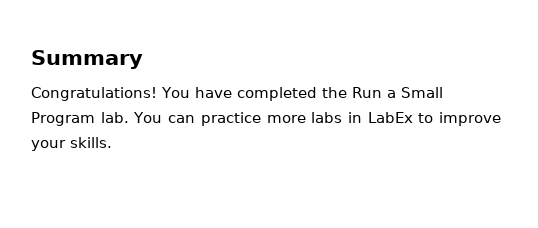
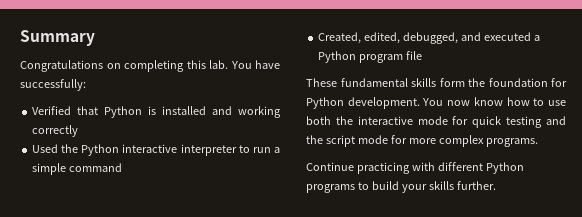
- Congratulations! You have completed the Run a Small Program lab. You can practice more labs in LabEx to improve your skills.
+ Congratulations on completing this lab. You have successfully:
+ Verified that Python is installed and working correctly
+ Used the Python interactive interpreter to run a simple command
+ Created, edited, debugged, and executed a Python program file
+ These fundamental skills form the foundation for Python development. You now know how to use both the interactive mode for quick testing and the script mode for more complex programs.
+ Continue practicing with different Python programs to build your skills further.

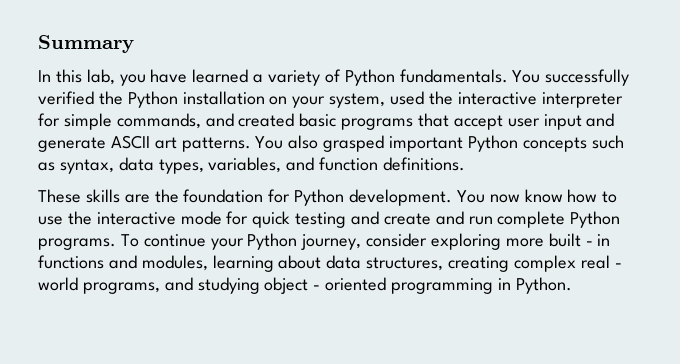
- Congratulations on completing this lab. You have successfully:
- Verified that Python is installed and working correctly
- Used the Python interactive interpreter to run a simple command
- Created, edited, debugged, and executed a Python program file
- These fundamental skills form the foundation for Python development.
+ In this lab, you have learned a variety of Python fundamentals. You successfully verified the Python installation on your system, used the interactive interpreter for simple commands, and created basic programs that accept user input and generate ASCII art patterns. You also grasped important Python concepts such as syntax, data types, variables, and function definitions.
+ These skills are the foundation for Python development.
- You now know how to use both the interactive mode for quick testing and the script mode for more complex programs.
- Continue practicing with different Python programs to build your skills further.
+ You now know how to use the interactive mode for quick testing and create and run complete Python programs. To continue your Python journey, consider exploring more built - in functions and modules, learning about data structures, creating complex real - world programs, and studying object - oriented programming in Python.

